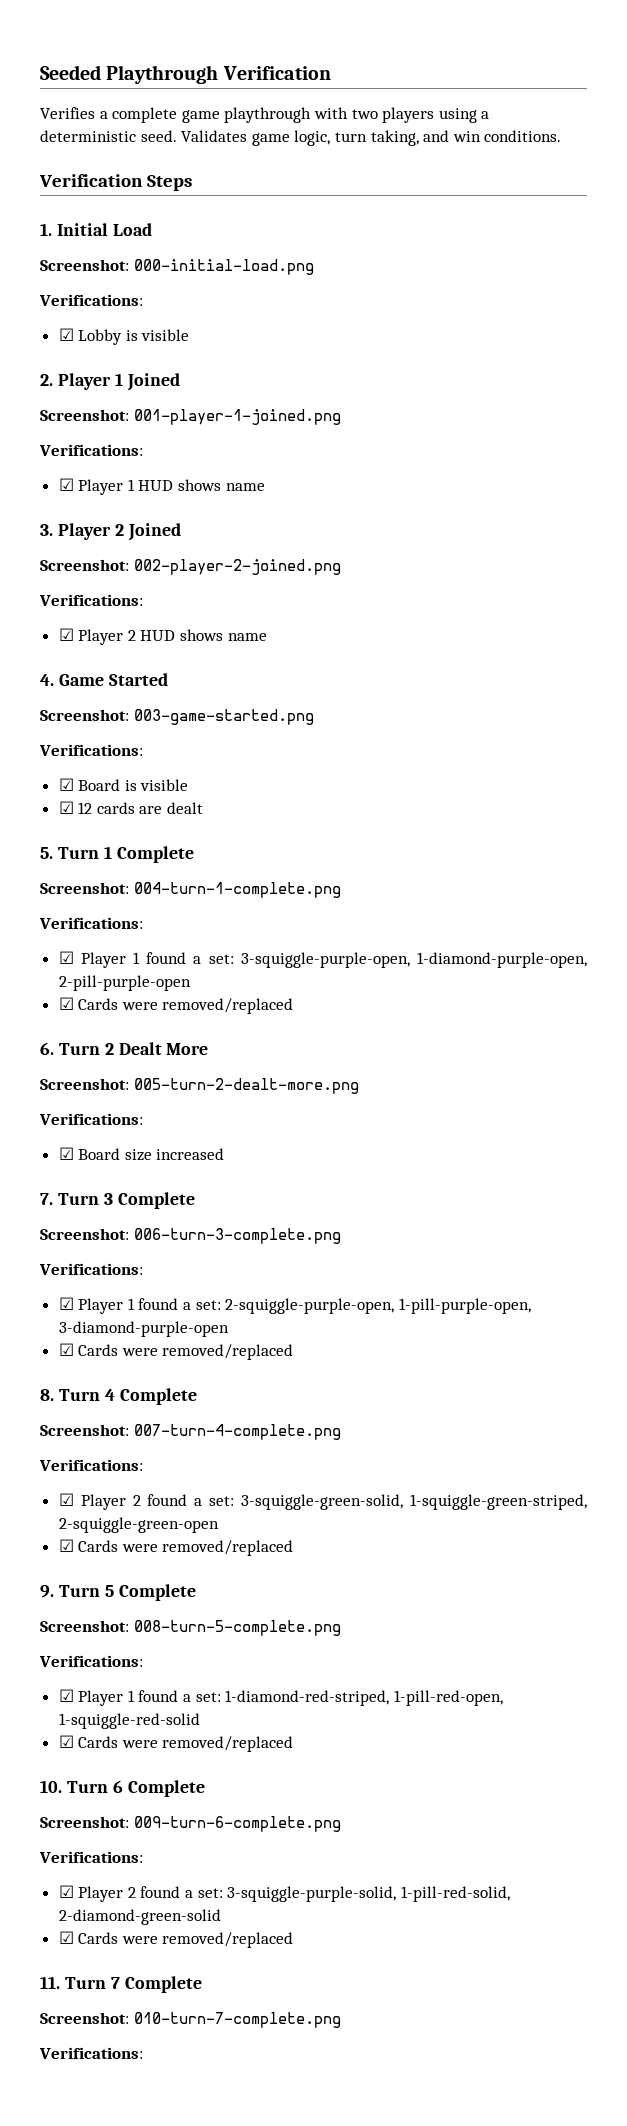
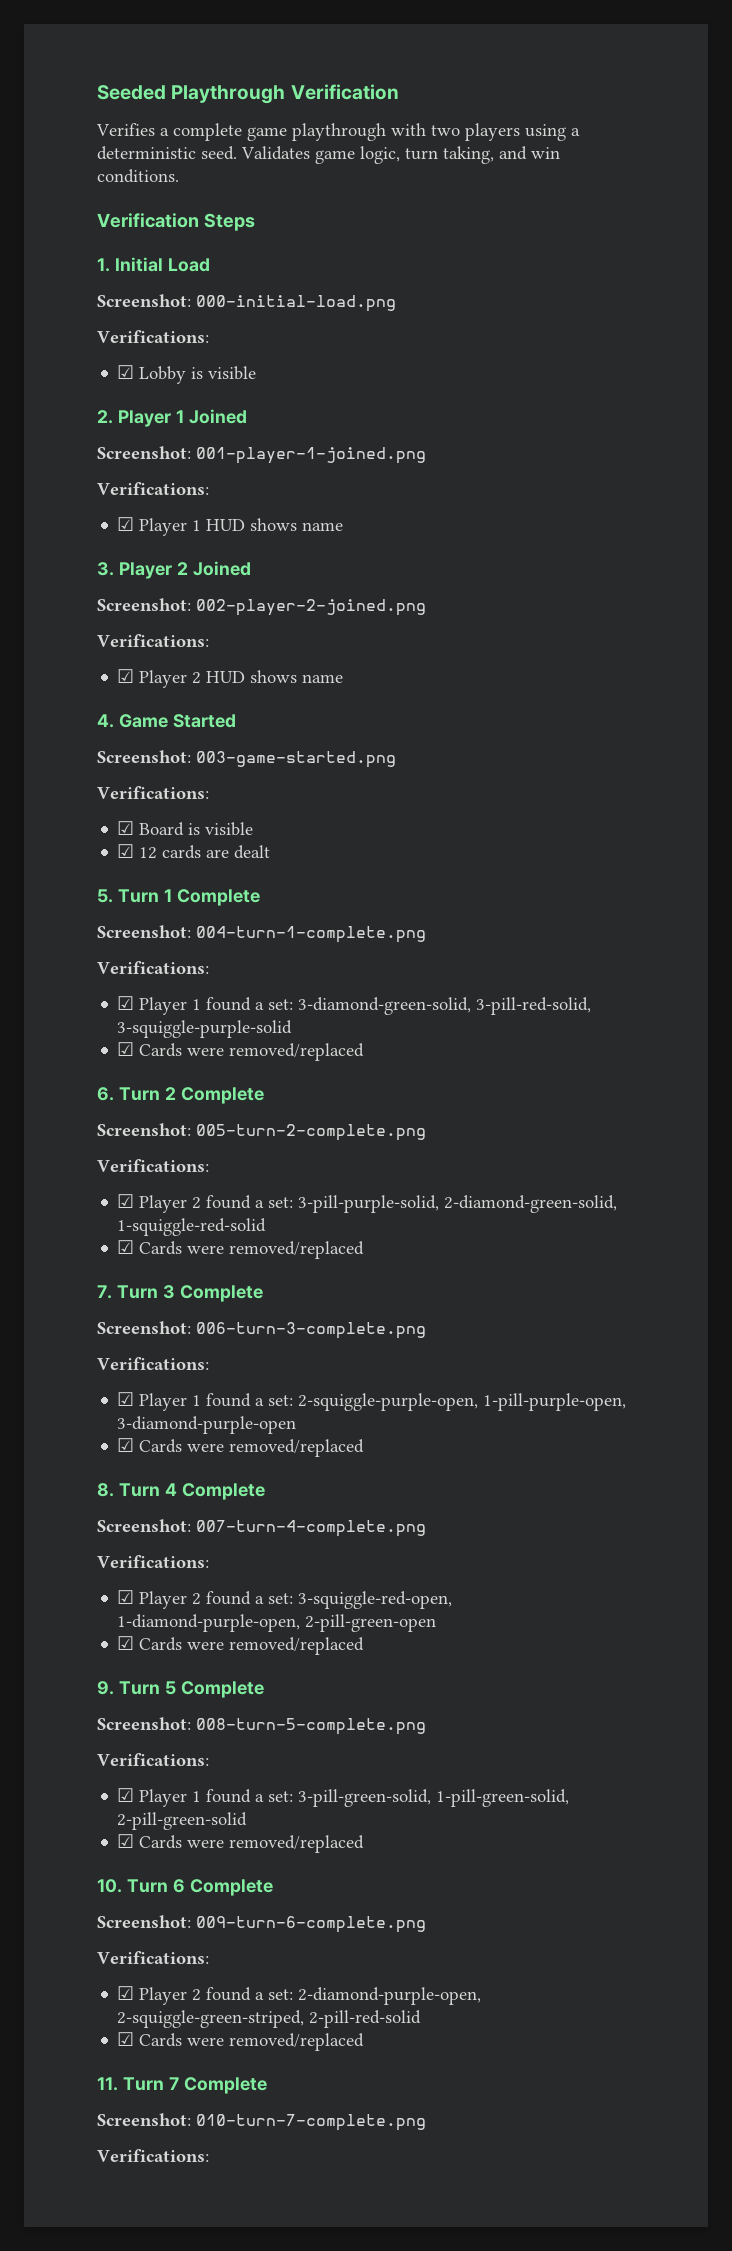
- ☑ Player 1 found a set: 3-squiggle-purple-open, 1-diamond-purple-open, 2-pill-purple-open
+ ☑ Player 1 found a set: 3-diamond-green-solid, 3-pill-red-solid, 3-squiggle-purple-solid
- 6. Turn 2 Dealt More
- Screenshot: 005-turn-2-dealt-more.png
+ 6. Turn 2 Complete
+ Screenshot: 005-turn-2-complete.png
  Verifications:
- ☑ Board size increased
+ ☑ Player 2 found a set: 3-pill-purple-solid, 2-diamond-green-solid, 1-squiggle-red-solid
+ ☑ Cards were removed/replaced
- ☑ Player 2 found a set: 3-squiggle-green-solid, 1-squiggle-green-striped, 2-squiggle-green-open
+ ☑ Player 2 found a set: 3-squiggle-red-open, 1-diamond-purple-open, 2-pill-green-open
- ☑ Player 1 found a set: 1-diamond-red-striped, 1-pill-red-open, 1-squiggle-red-solid
+ ☑ Player 1 found a set: 3-pill-green-solid, 1-pill-green-solid, 2-pill-green-solid
- ☑ Player 2 found a set: 3-squiggle-purple-solid, 1-pill-red-solid, 2-diamond-green-solid
+ ☑ Player 2 found a set: 2-diamond-purple-open, 2-squiggle-green-striped, 2-pill-red-solid

